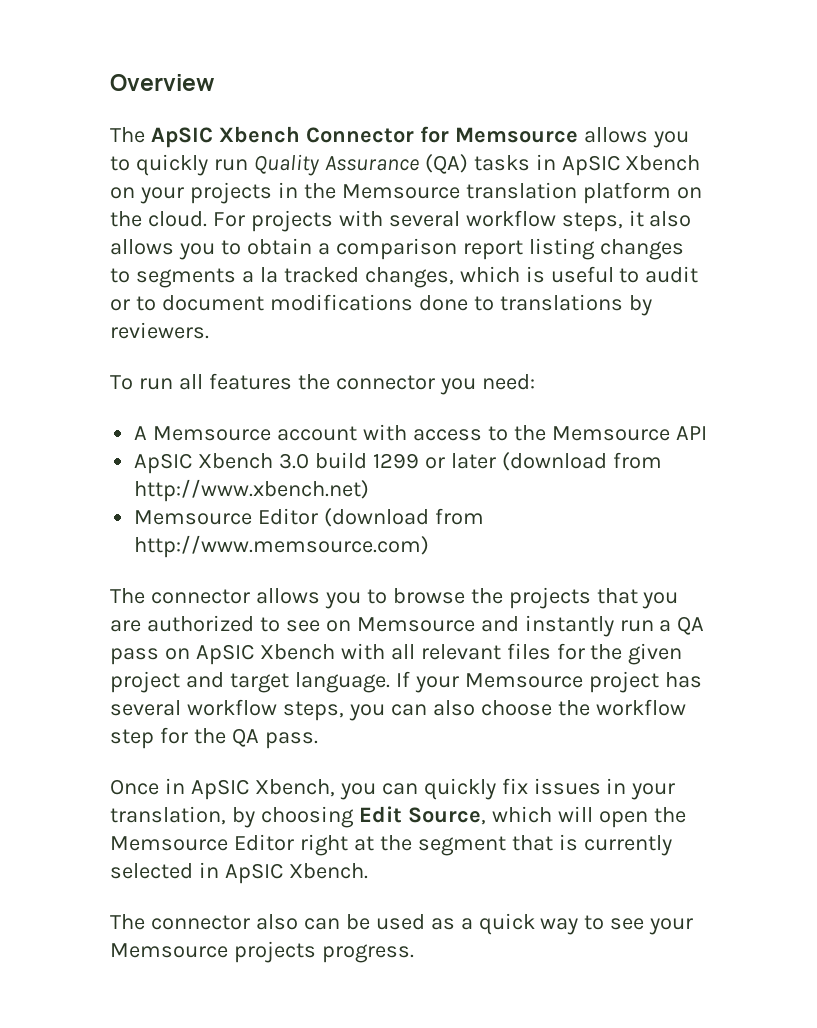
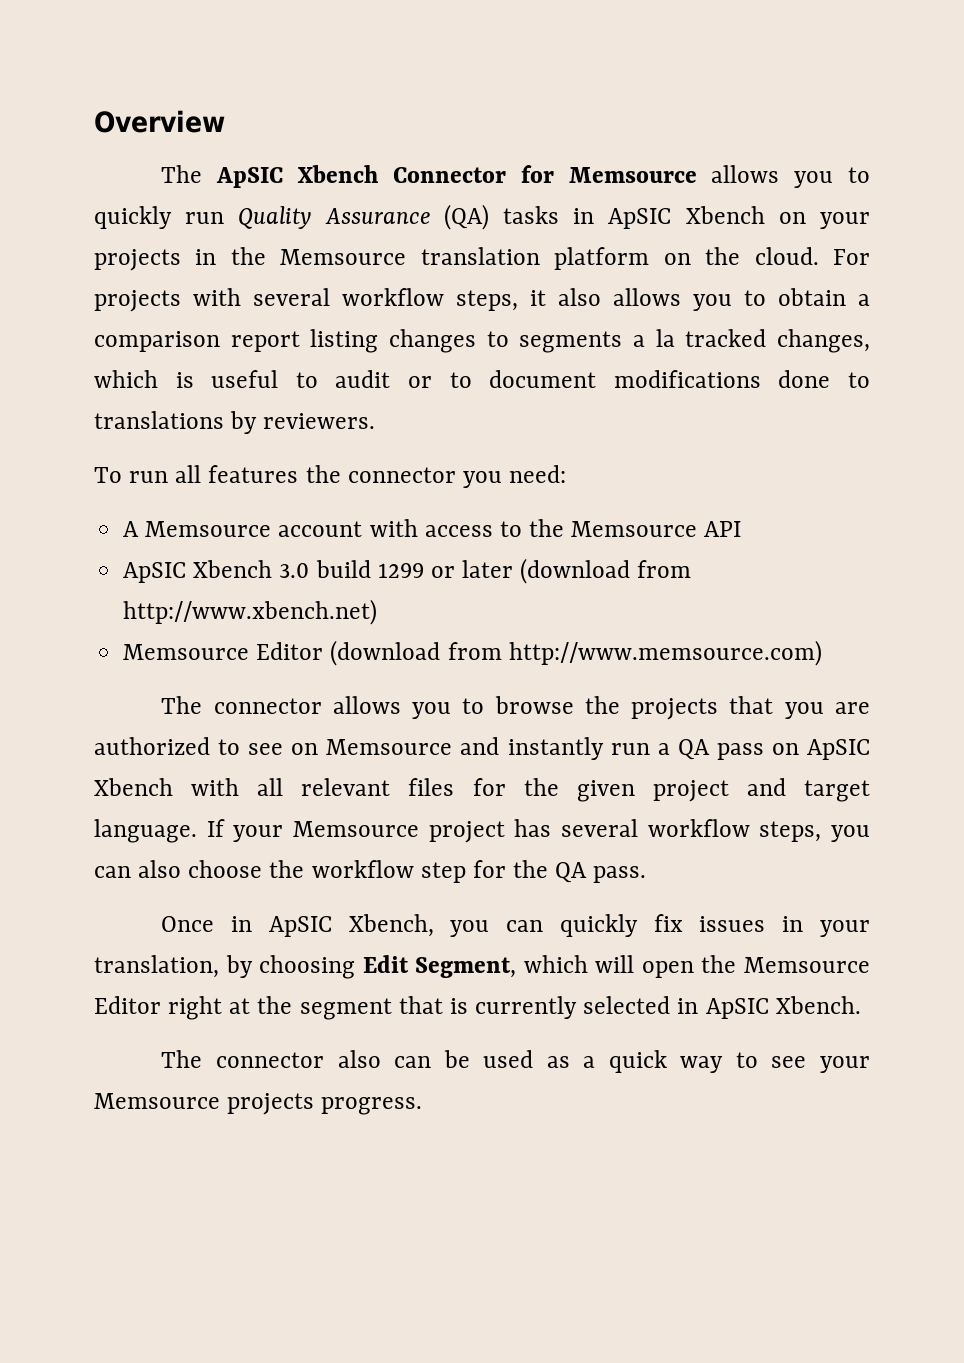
- Once in ApSIC Xbench, you can quickly fix issues in your translation, by choosing Edit Source, which will open the Memsource Editor right at the segment that is currently selected in ApSIC Xbench.
+ Once in ApSIC Xbench, you can quickly fix issues in your translation, by choosing Edit Segment, which will open the Memsource Editor right at the segment that is currently selected in ApSIC Xbench.

